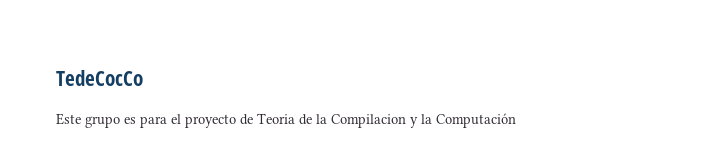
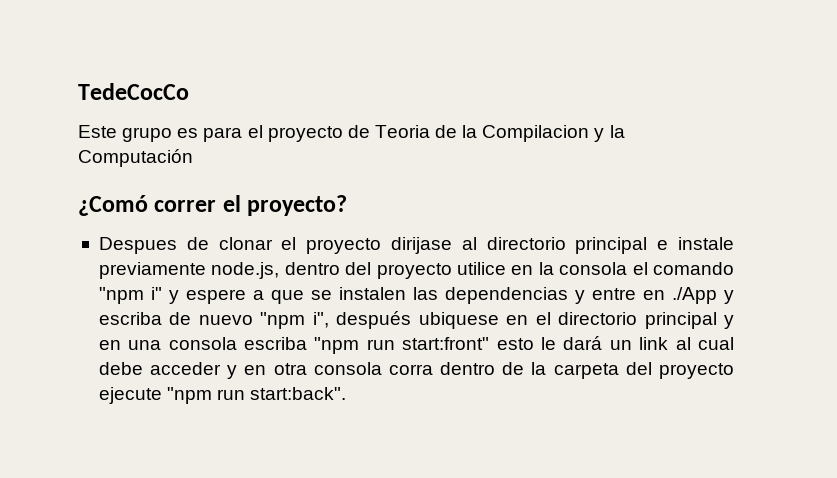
+ ¿Comó correr el proyecto?
+ Despues de clonar el proyecto dirijase al directorio principal e instale previamente node.js, dentro del proyecto utilice en la consola el comando "npm i" y espere a que se instalen las dependencias y entre en ./App y escriba de nuevo "npm i", después ubiquese en el directorio principal y en una consola escriba "npm run start:front" esto le dará un link al cual debe acceder y en otra consola corra dentro de la carpeta del proyecto ejecute "npm run start:back".

